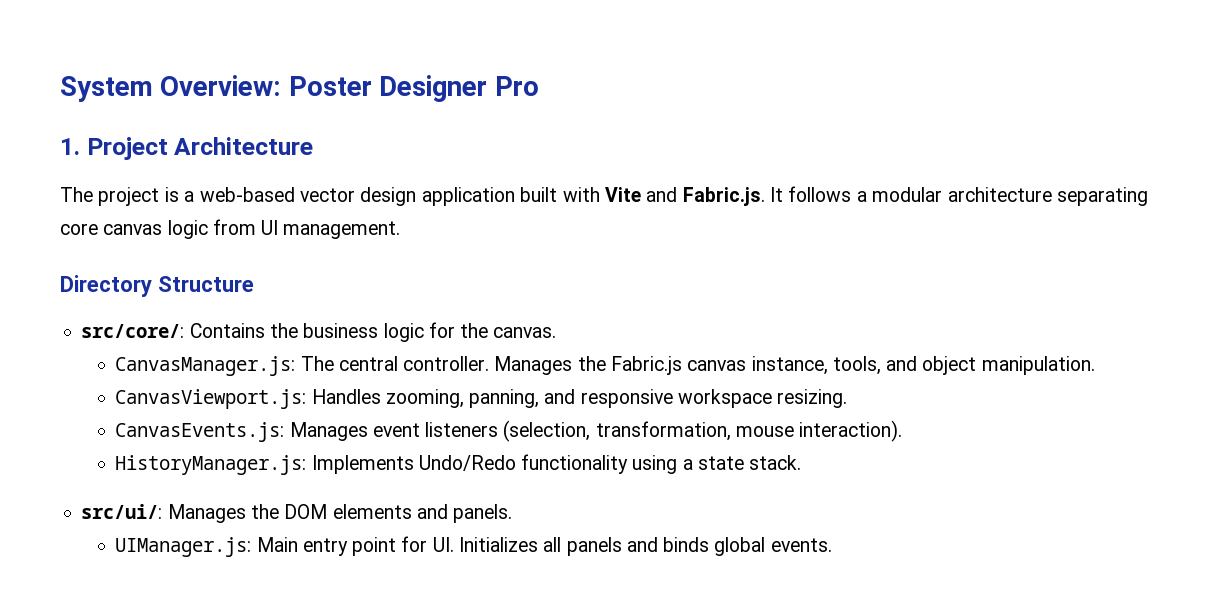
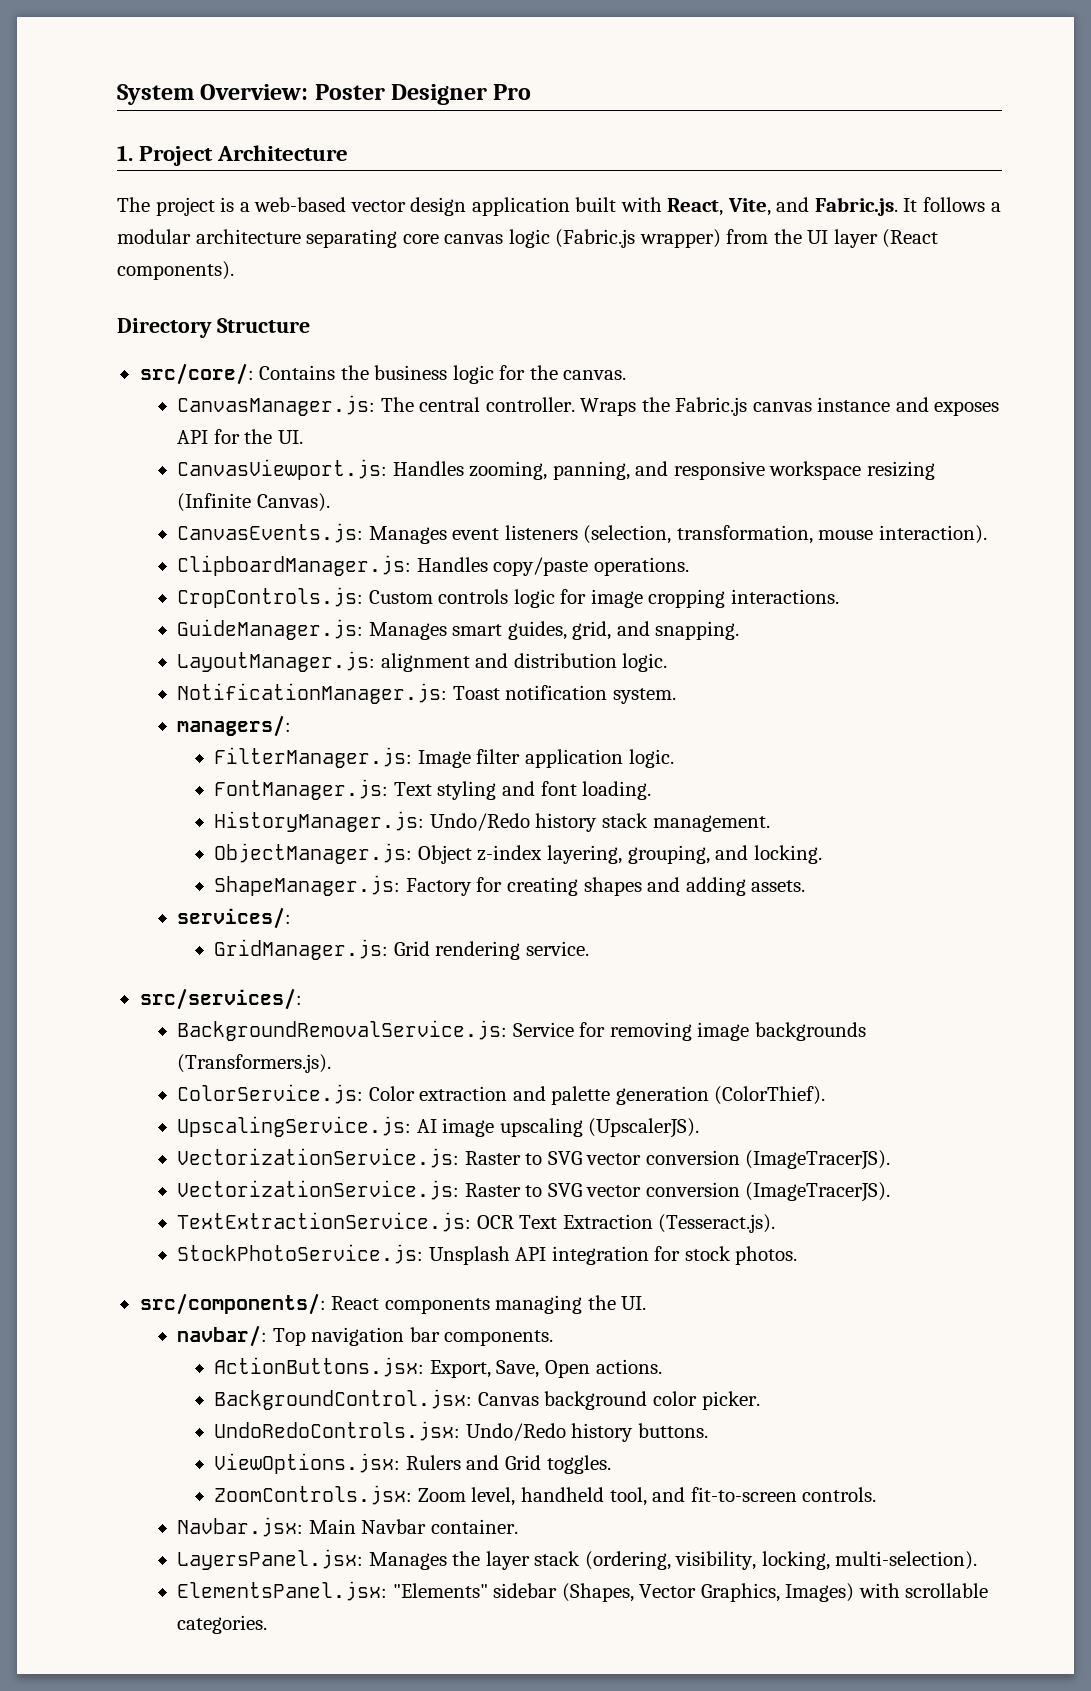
- The project is a web-based vector design application built with Vite and Fabric.js. It follows a modular architecture separating core canvas logic from UI management.
+ The project is a web-based vector design application built with React, Vite, and Fabric.js. It follows a modular architecture separating core canvas logic (Fabric.js wrapper) from the UI layer (React components).
- Manages the Fabric.js canvas instance, tools, and object manipulation.
+ Wraps the Fabric.js canvas instance and exposes API for the UI.
- CanvasViewport.js: Handles zooming, panning, and responsive workspace resizing.
+ CanvasViewport.js: Handles zooming, panning, and responsive workspace resizing (Infinite Canvas).
- HistoryManager.js: Implements Undo/Redo functionality using a state stack.
- src/ui/: Manages the DOM elements and panels.
- UIManager.js: Main entry point for UI. Initializes all panels and binds global events.
+ ClipboardManager.js: Handles copy/paste operations.
+ CropControls.js: Custom controls logic for image cropping interactions.
+ GuideManager.js: Manages smart guides, grid, and snapping.
+ LayoutManager.js: alignment and distribution logic.
+ NotificationManager.js: Toast notification system.
+ managers/:
+ FilterManager.js: Image filter application logic.
+ FontManager.js: Text styling and font loading.
+ HistoryManager.js: Undo/Redo history stack management.
+ ObjectManager.js: Object z-index layering, grouping, and locking.
+ ShapeManager.js: Factory for creating shapes and adding assets.
+ services/:
+ GridManager.js: Grid rendering service.
+ src/services/:
+ BackgroundRemovalService.js: Service for removing image backgrounds (Transformers.js).
+ ColorService.js: Color extraction and palette generation (ColorThief).
+ UpscalingService.js: AI image upscaling (UpscalerJS).
+ VectorizationService.js: Raster to SVG vector conversion (ImageTracerJS).
+ VectorizationService.js: Raster to SVG vector conversion (ImageTracerJS).
+ TextExtractionService.js: OCR Text Extraction (Tesseract.js).
+ StockPhotoService.js: Unsplash API integration for stock photos.
+ src/components/: React components managing the UI.
+ navbar/: Top navigation bar components.
+ ActionButtons.jsx: Export, Save, Open actions.
+ BackgroundControl.jsx: Canvas background color picker.
+ UndoRedoControls.jsx: Undo/Redo history buttons.
+ ViewOptions.jsx: Rulers and Grid toggles.
+ ZoomControls.jsx: Zoom level, handheld tool, and fit-to-screen controls.
+ Navbar.jsx: Main Navbar container.
+ LayersPanel.jsx: Manages the layer stack (ordering, visibility, locking, multi-selection).
+ ElementsPanel.jsx: "Elements" sidebar (Shapes, Vector Graphics, Images) with scrollable categories.

